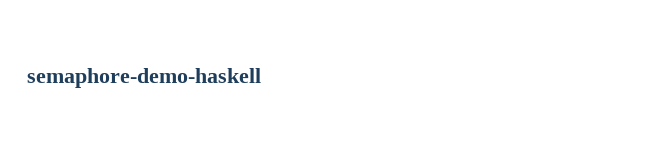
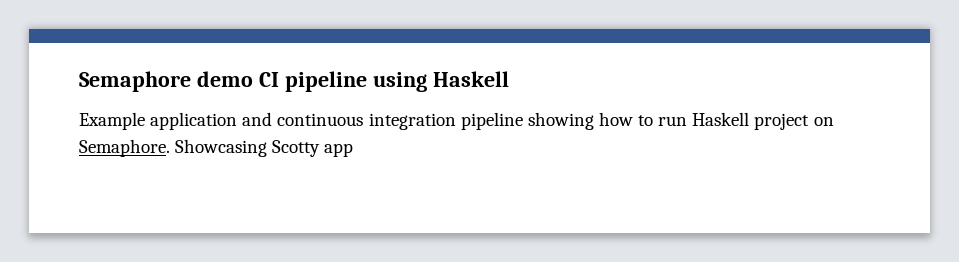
- semaphore-demo-haskell
+ Semaphore demo CI pipeline using Haskell
+ Example application and continuous integration pipeline showing how to run Haskell project on Semaphore. Showcasing Scotty app

